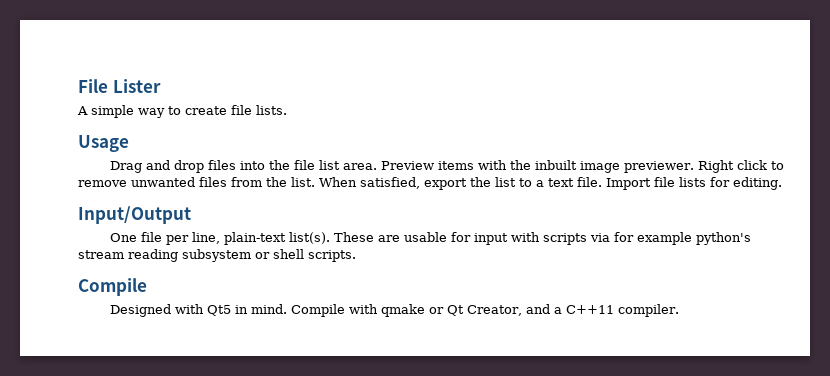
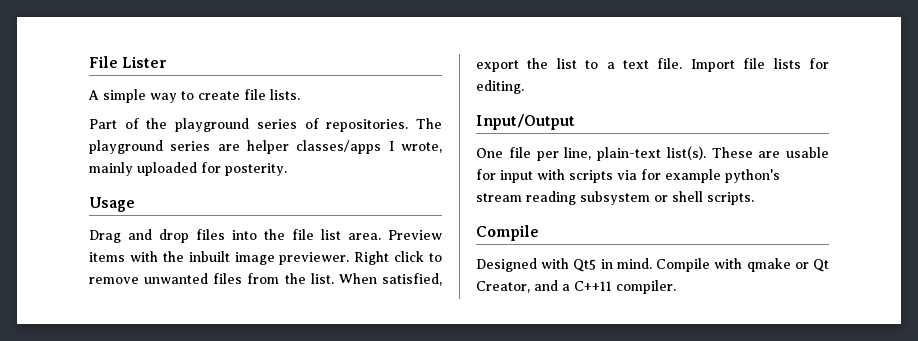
+ Part of the playground series of repositories. The playground series are helper classes/apps I wrote, mainly uploaded for posterity.

